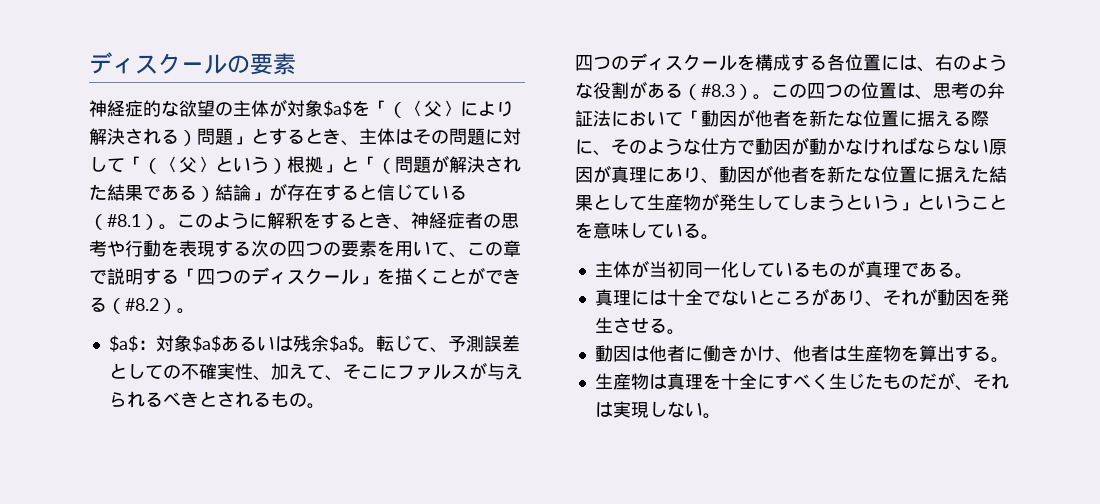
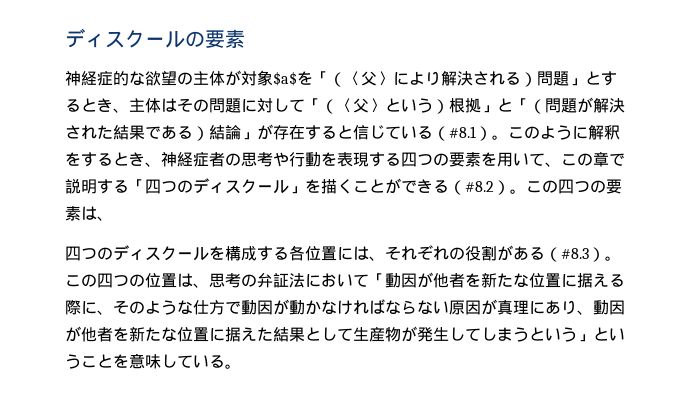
- このように解釈をするとき、神経症者の思考や行動を表現する次の四つの要素を用いて、この章で説明する「四つのディスクール」を描くことができる（#8.2）。
- $a$：対象$a$あるいは残余$a$。転じて、予測誤差としての不確実性、加えて、そこにファルスが与えられるべきとされるもの。
+ このように解釈をするとき、神経症者の思考や行動を表現する四つの要素を用いて、この章で説明する「四つのディスクール」を描くことができる（#8.2）。この四つの要素は、
- 四つのディスクールを構成する各位置には、右のような役割がある（#8.3）。
+ 四つのディスクールを構成する各位置には、それぞれの役割がある（#8.3）。
- 主体が当初同一化しているものが真理である。
- 真理には十全でないところがあり、それが動因を発生させる。
- 動因は他者に働きかけ、他者は生産物を算出する。
- 生産物は真理を十全にすべく生じたものだが、それは実現しない。

